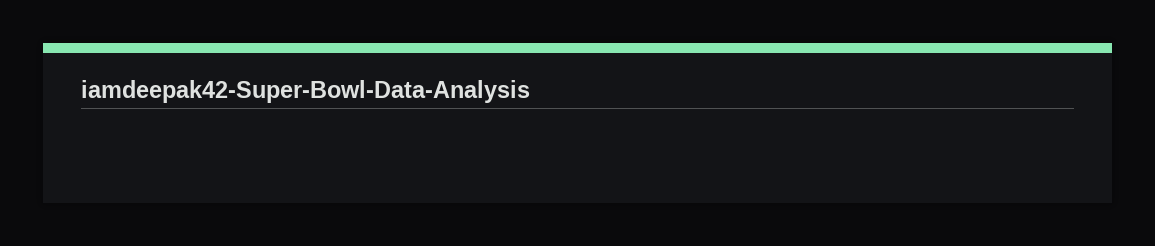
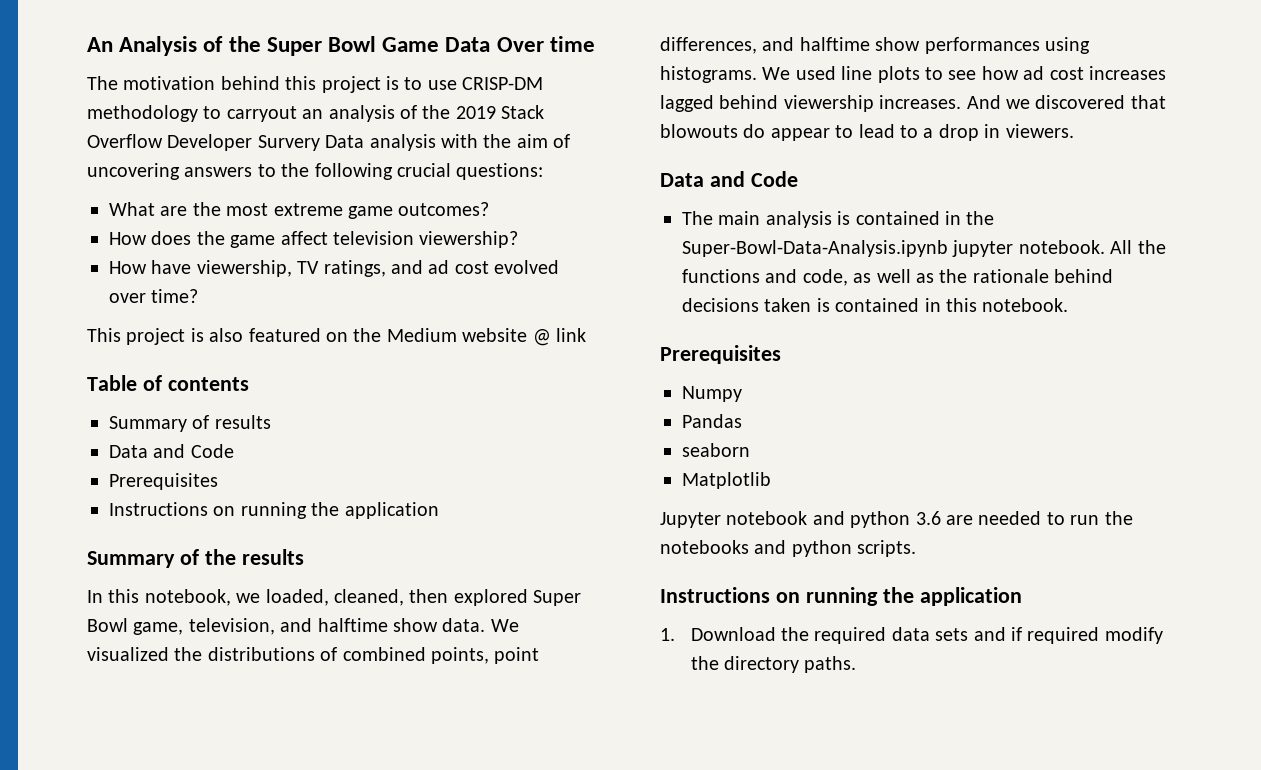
- iamdeepak42-Super-Bowl-Data-Analysis
+ An Analysis of the Super Bowl Game Data Over time
+ The motivation behind this project is to use CRISP-DM methodology to carryout an analysis of the 2019 Stack Overflow Developer Survery Data analysis with the aim of uncovering answers to the following crucial questions:
+ What are the most extreme game outcomes?
+ How does the game affect television viewership?
+ How have viewership, TV ratings, and ad cost evolved over time?
+ This project is also featured on the Medium website @ link
+ Table of contents
+ Summary of results
+ Data and Code
+ Prerequisites
+ Instructions on running the application
+ Summary of the results
+ In this notebook, we loaded, cleaned, then explored Super Bowl game, television, and halftime show data. We visualized the distributions of combined points, point differences, and halftime show performances using histograms. We used line plots to see how ad cost increases lagged behind viewership increases. And we discovered that blowouts do appear to lead to a drop in viewers.
+ Data and Code
+ The main analysis is contained in the Super-Bowl-Data-Analysis.ipynb jupyter notebook. All the functions and code, as well as the rationale behind decisions taken is contained in this notebook.
+ Prerequisites
+ Numpy
+ Pandas
+ seaborn
+ Matplotlib
+ Jupyter notebook and python 3.6 are needed to run the notebooks and python scripts.
+ Instructions on running the application
+ 1. Download the required data sets and if required modify the directory paths.

